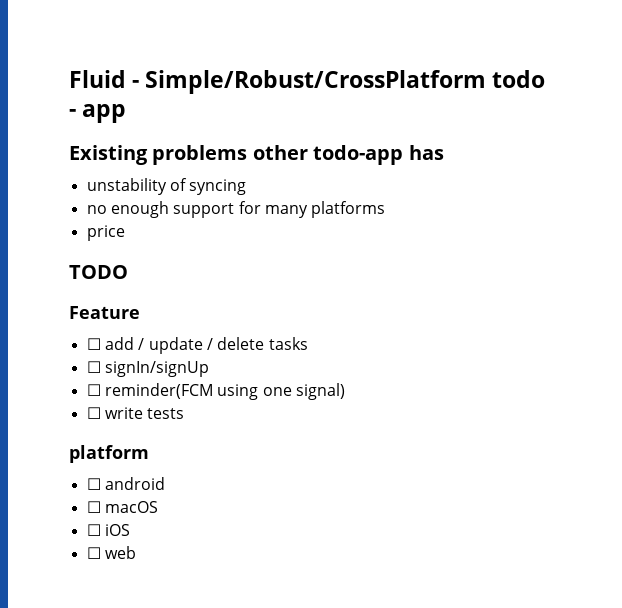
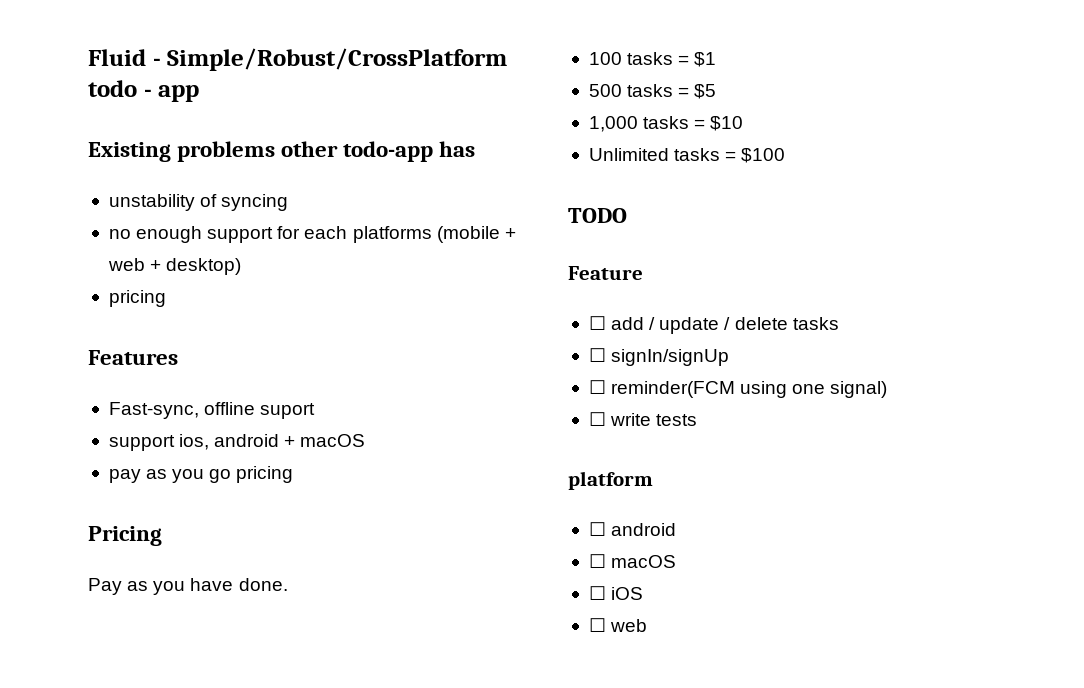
- no enough support for many platforms
- price
+ no enough support for each platforms (mobile + web + desktop)
+ pricing
+ Features
+ Fast-sync, offline suport
+ support ios, android + macOS
+ pay as you go pricing
+ Pricing
+ Pay as you have done.
+ 100 tasks = $1
+ 500 tasks = $5
+ 1,000 tasks = $10
+ Unlimited tasks = $100

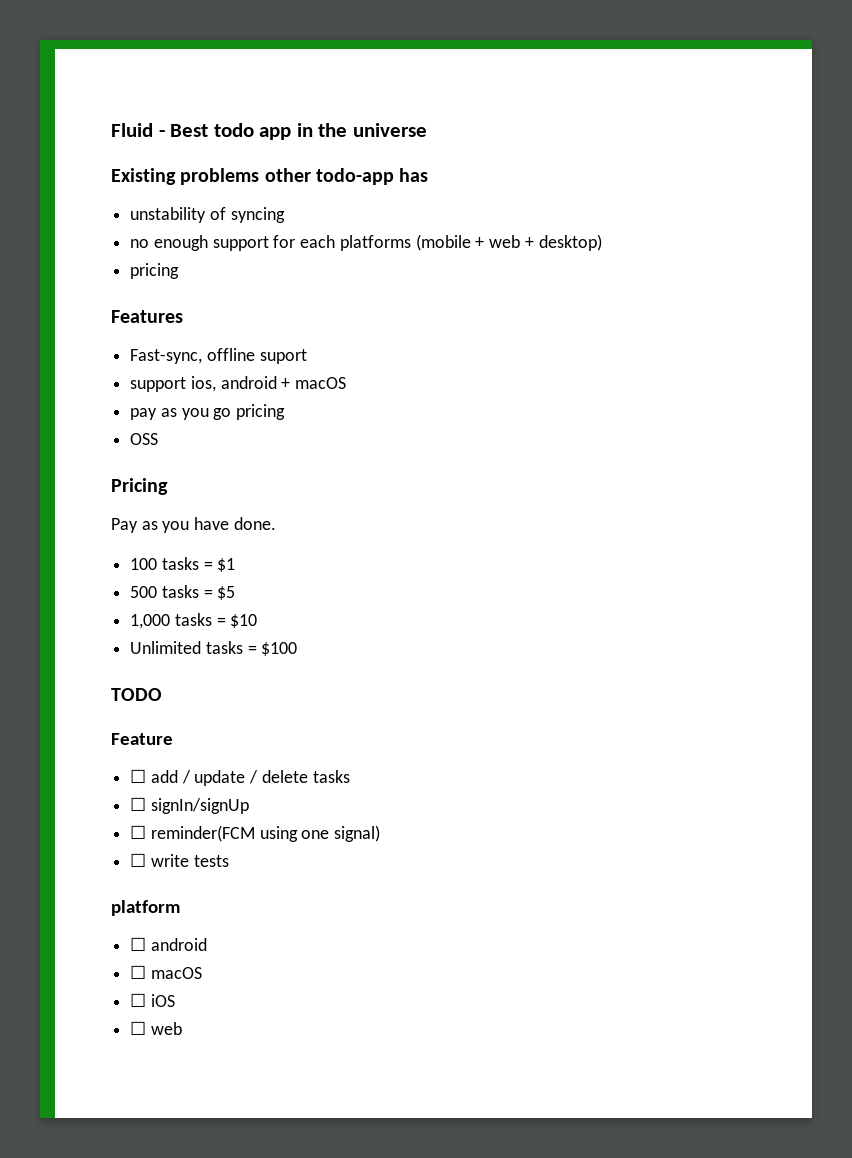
- Fluid - Simple/Robust/CrossPlatform todo - app
+ Fluid - Best todo app in the universe
+ OSS

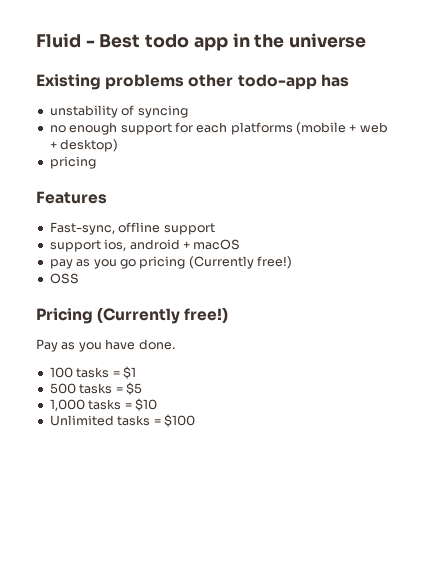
- Fast-sync, offline suport
+ Fast-sync, offline support
- pay as you go pricing
+ pay as you go pricing (Currently free!)
- Pricing
+ Pricing (Currently free!)
- TODO
- Feature
- ☐ add / update / delete tasks
- ☐ signIn/signUp
- ☐ reminder(FCM using one signal)
- ☐ write tests
- platform
- ☐ android
- ☐ macOS
- ☐ iOS
- ☐ web

